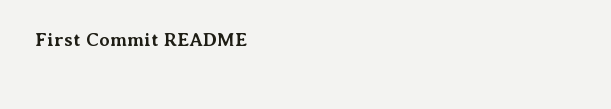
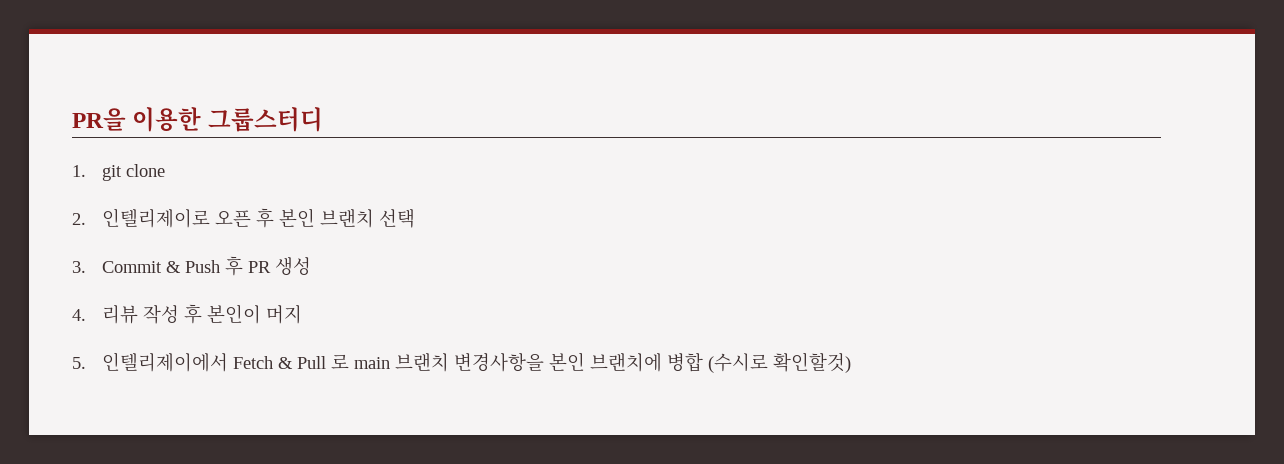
- First Commit README
+ PR을 이용한 그룹스터디
+ 1. git clone
+ 2. 인텔리제이로 오픈 후 본인 브랜치 선택
+ 3. Commit & Push 후 PR 생성
+ 4. 리뷰 작성 후 본인이 머지
+ 5. 인텔리제이에서 Fetch & Pull 로 main 브랜치 변경사항을 본인 브랜치에 병합 (수시로 확인할것)

